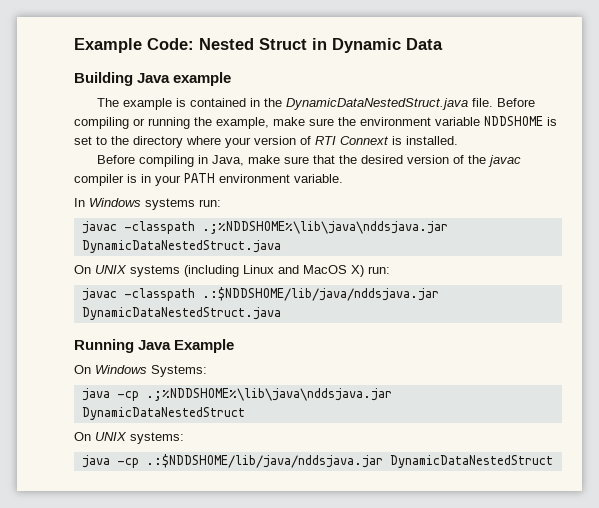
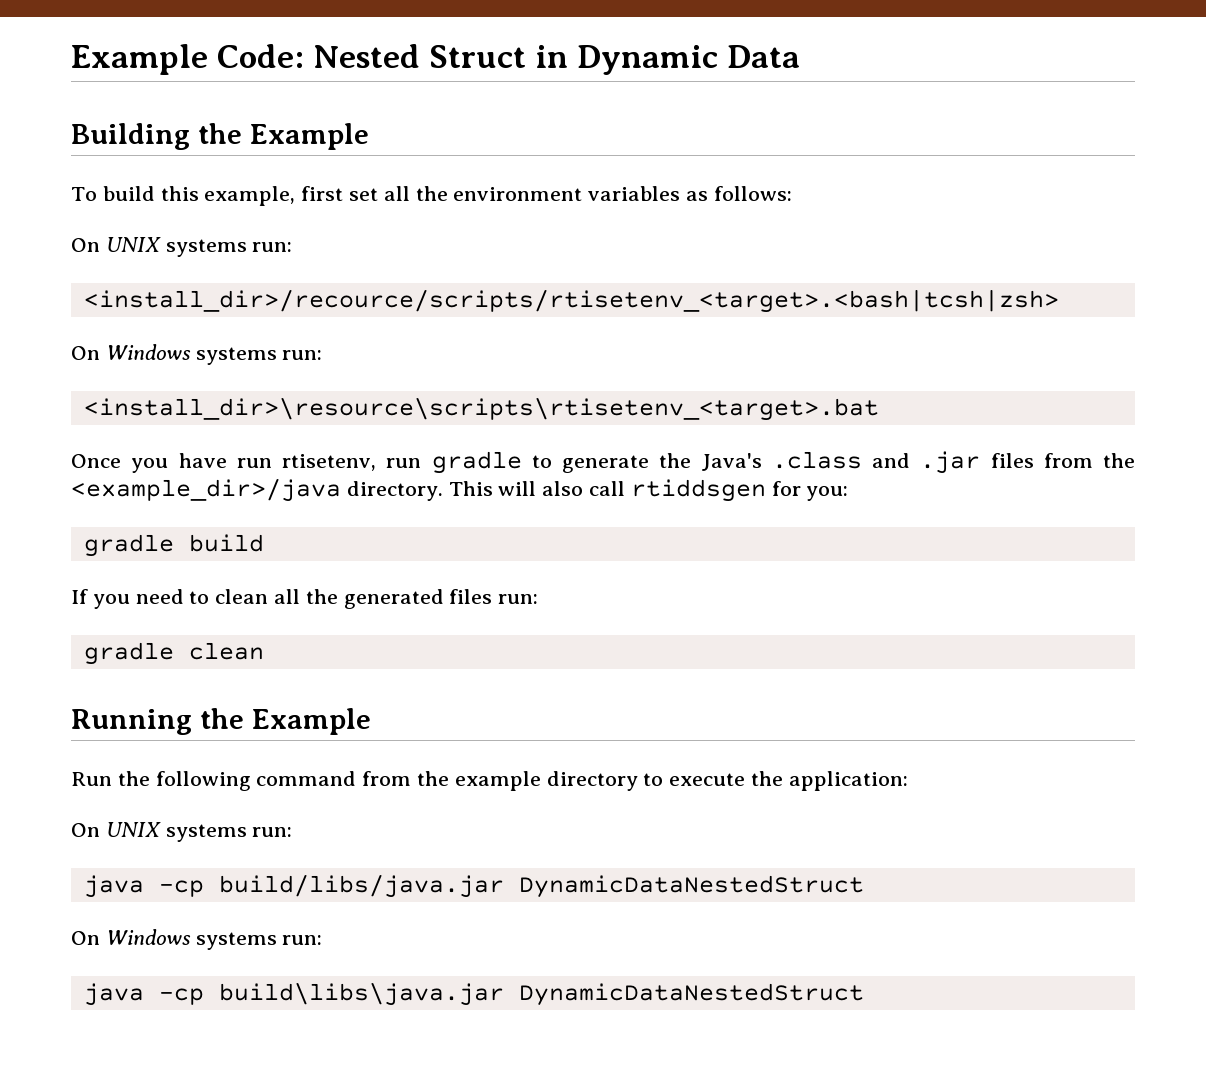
- Building Java example
- The example is contained in the DynamicDataNestedStruct.java file. Before compiling or running the example, make sure the environment variable NDDSHOME is set to the directory where your version of RTI Connext is installed.
- Before compiling in Java, make sure that the desired version of the javac compiler is in your PATH environment variable.
- In Windows systems run:
- javac -classpath .;%NDDSHOME%\lib\java\nddsjava.jar DynamicDataNestedStruct.java
- On UNIX systems (including Linux and MacOS X) run:
- javac -classpath .:$NDDSHOME/lib/java/nddsjava.jar DynamicDataNestedStruct.java
- Running Java Example
- On Windows Systems:
- java -cp .;%NDDSHOME%\lib\java\nddsjava.jar DynamicDataNestedStruct
- On UNIX systems:
- java -cp .:$NDDSHOME/lib/java/nddsjava.jar DynamicDataNestedStruct
+ Building the Example
+ To build this example, first set all the environment variables as follows:
+ On UNIX systems run:
+ <install_dir>/recource/scripts/rtisetenv_<target>.<bash|tcsh|zsh>
+ On Windows systems run:
+ <install_dir>\resource\scripts\rtisetenv_<target>.bat
+ Once you have run rtisetenv, run gradle to generate the Java's .class and .jar files from the <example_dir>/java directory. This will also call rtiddsgen for you:
+ gradle build
+ If you need to clean all the generated files run:
+ gradle clean
+ Running the Example
+ Run the following command from the example directory to execute the application:
+ On UNIX systems run:
+ java -cp build/libs/java.jar DynamicDataNestedStruct
+ On Windows systems run:
+ java -cp build\libs\java.jar DynamicDataNestedStruct

